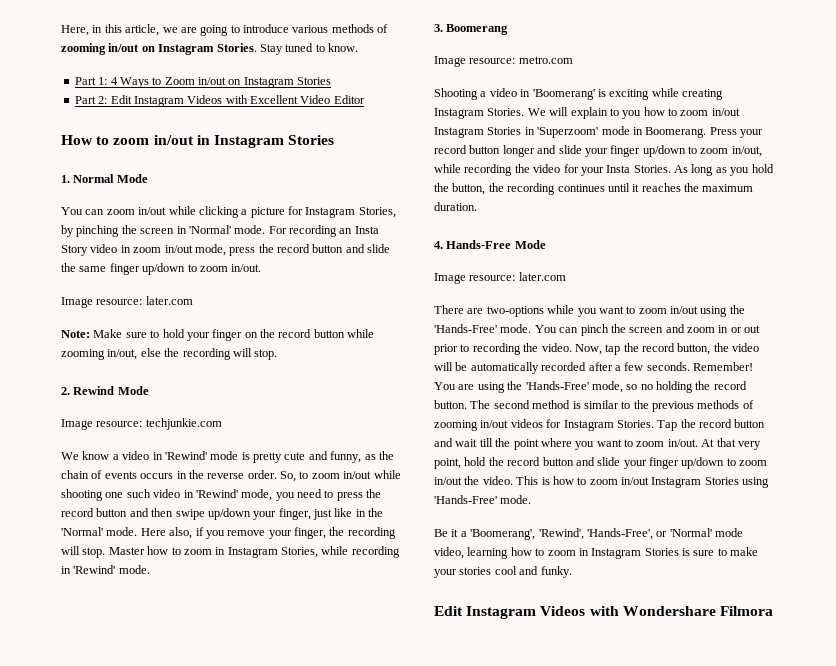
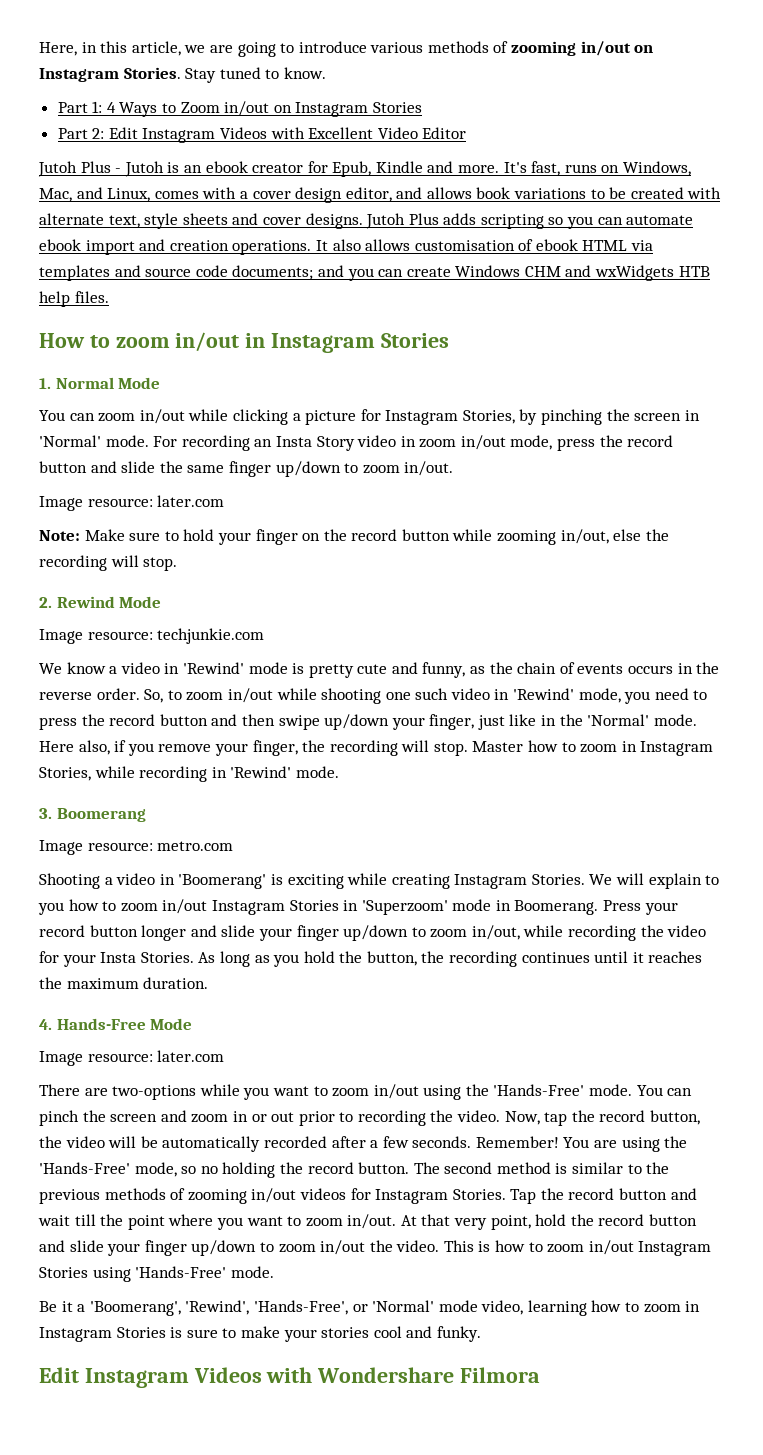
+ Jutoh Plus - Jutoh is an ebook creator for Epub, Kindle and more. It's fast, runs on Windows, Mac, and Linux, comes with a cover design editor, and allows book variations to be created with alternate text, style sheets and cover designs. Jutoh Plus adds scripting so you can automate ebook import and creation operations. It also allows customisation of ebook HTML via templates and source code documents; and you can create Windows CHM and wxWidgets HTB help files.

